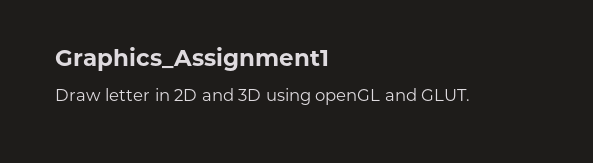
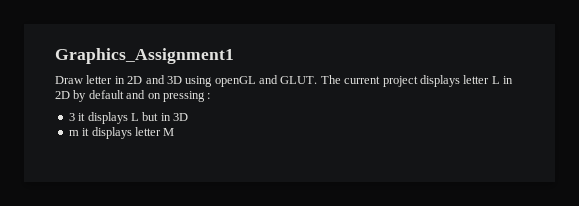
+ The current project displays letter L in 2D by default and on pressing :
+ 3 it displays L but in 3D
+ m it displays letter M

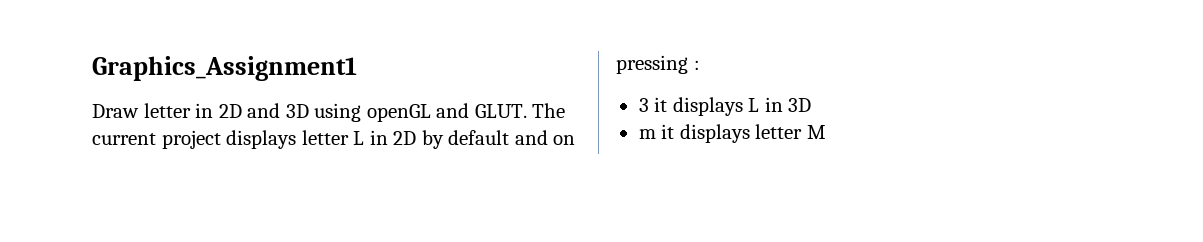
- 3 it displays L but in 3D
+ 3 it displays L in 3D

